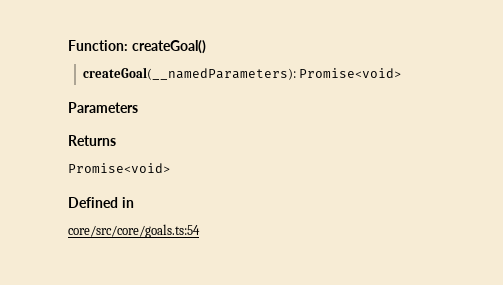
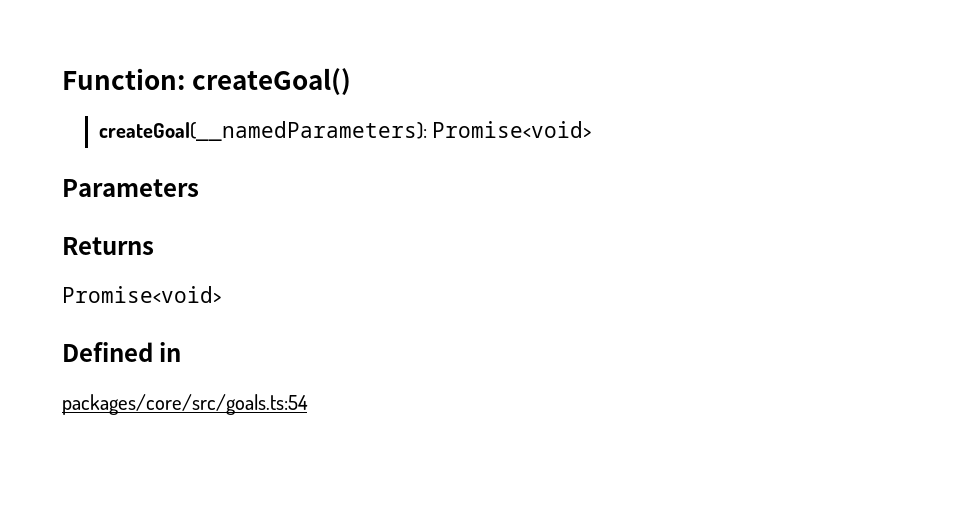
- core/src/core/goals.ts:54
+ packages/core/src/goals.ts:54

